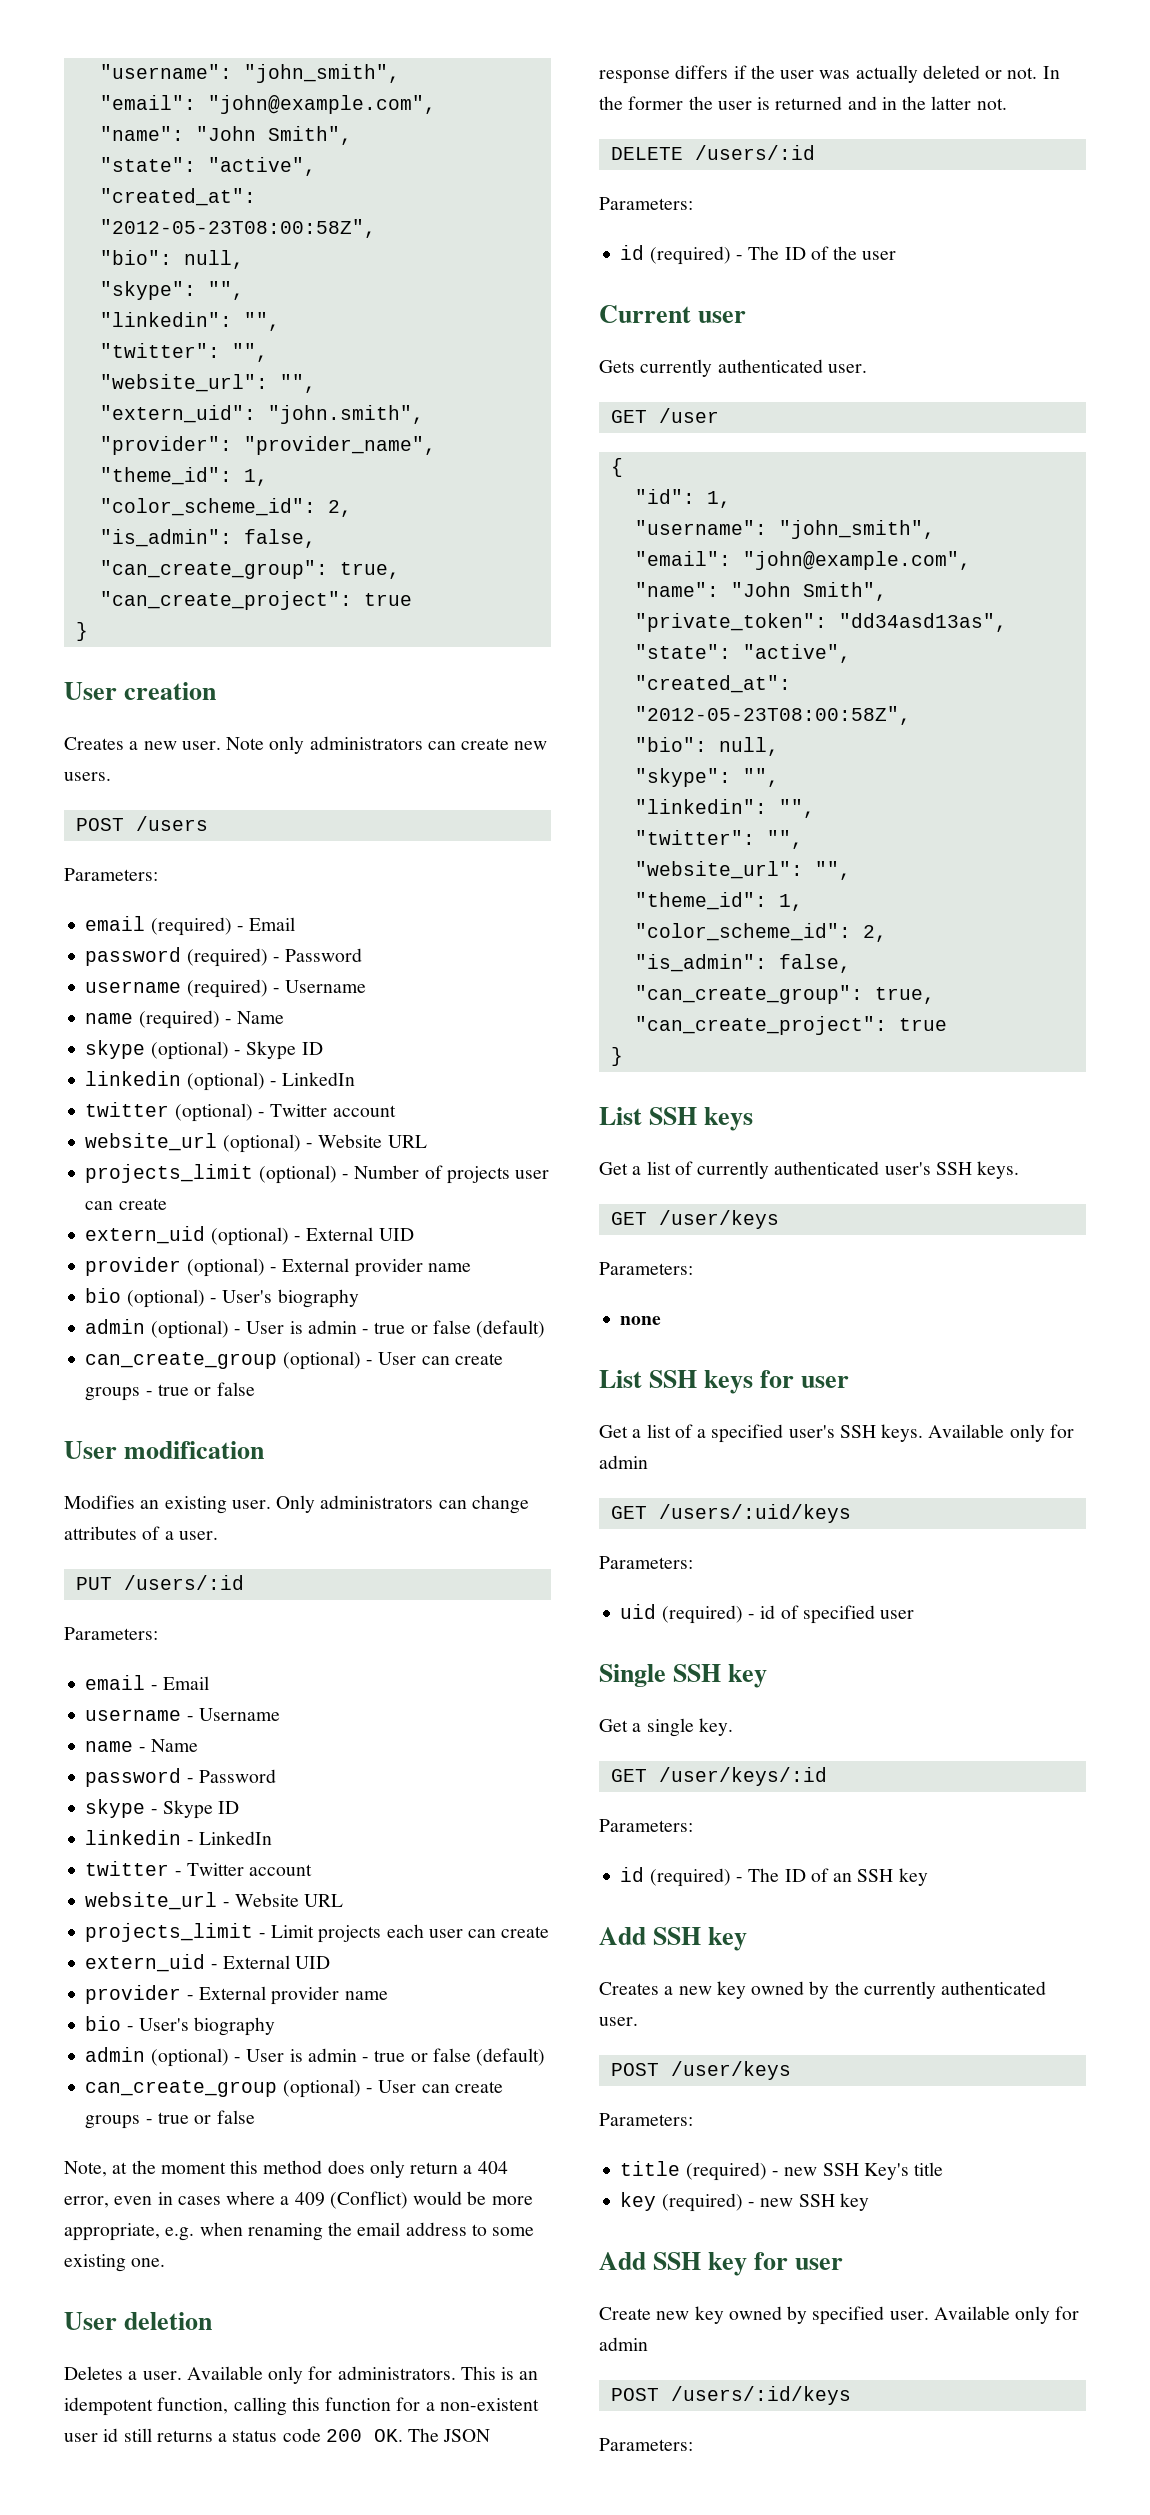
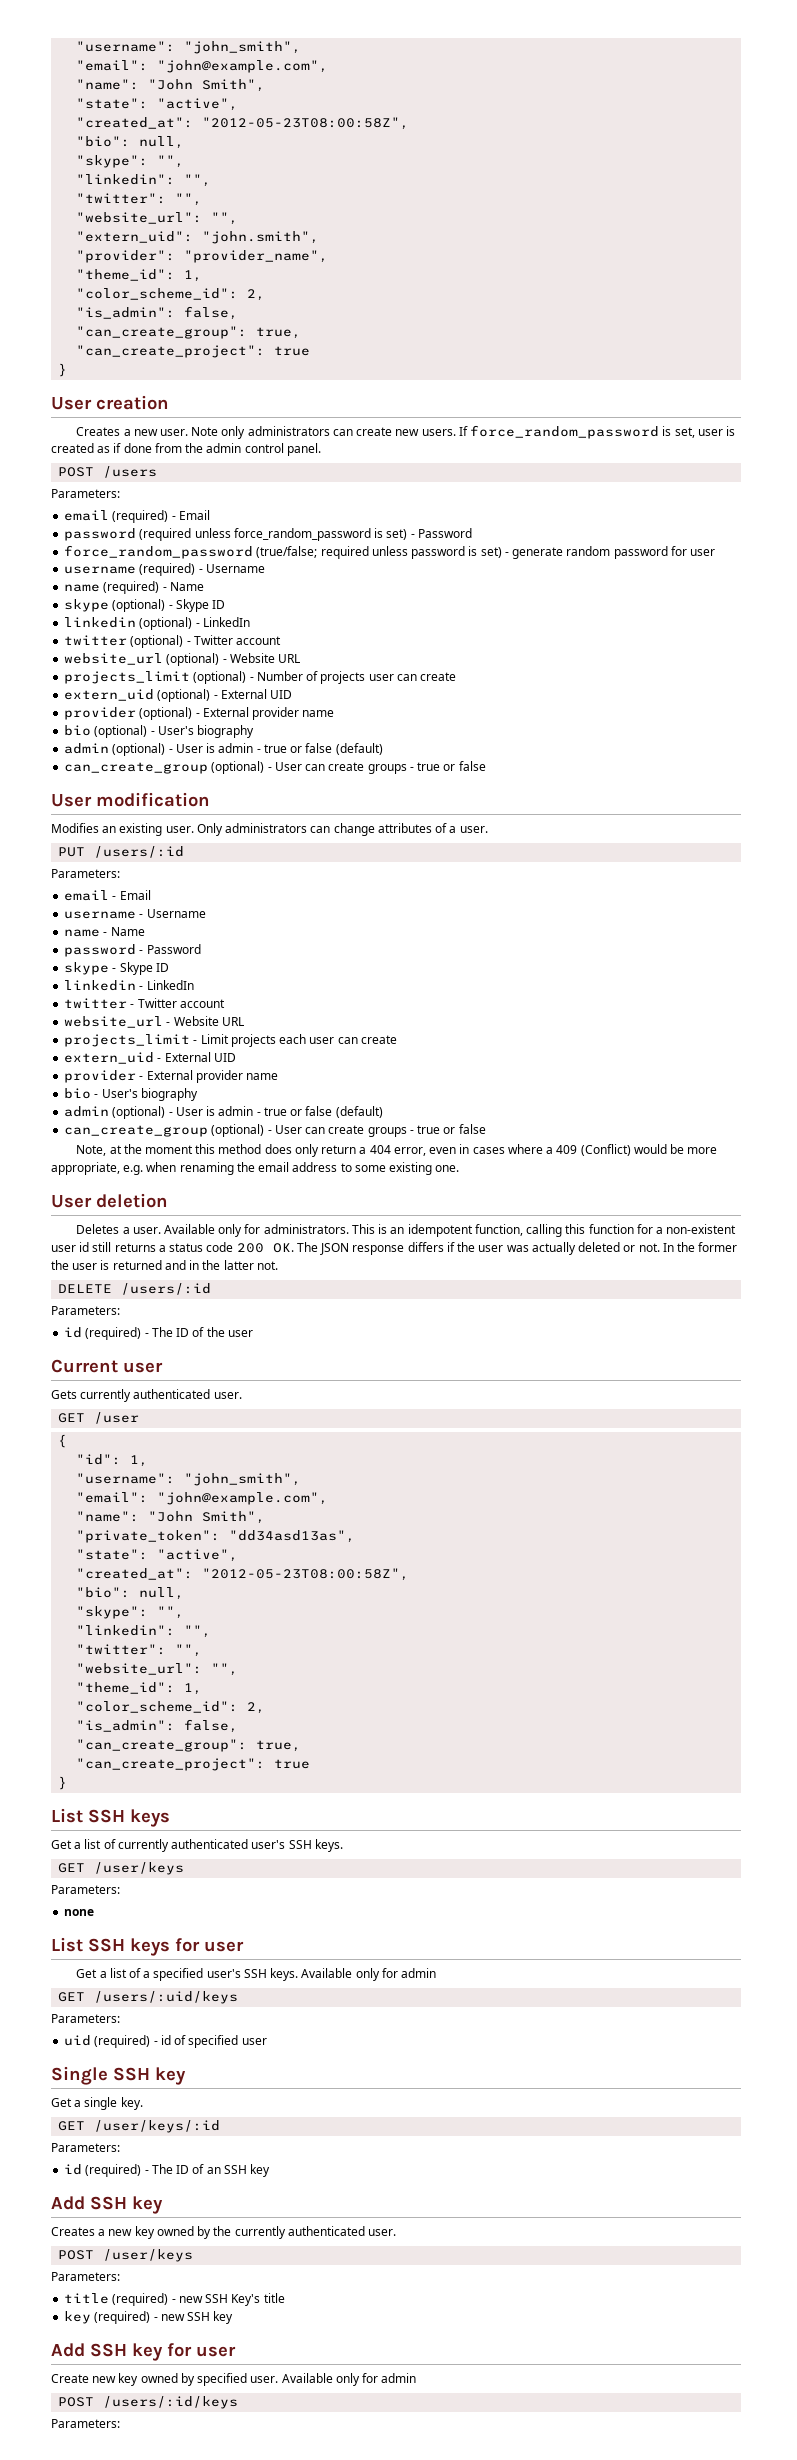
+ If force_random_password is set, user is created as if done from the admin control panel.
- password (required) - Password
+ password (required unless force_random_password is set) - Password
+ force_random_password (true/false; required unless password is set) - generate random password for user

